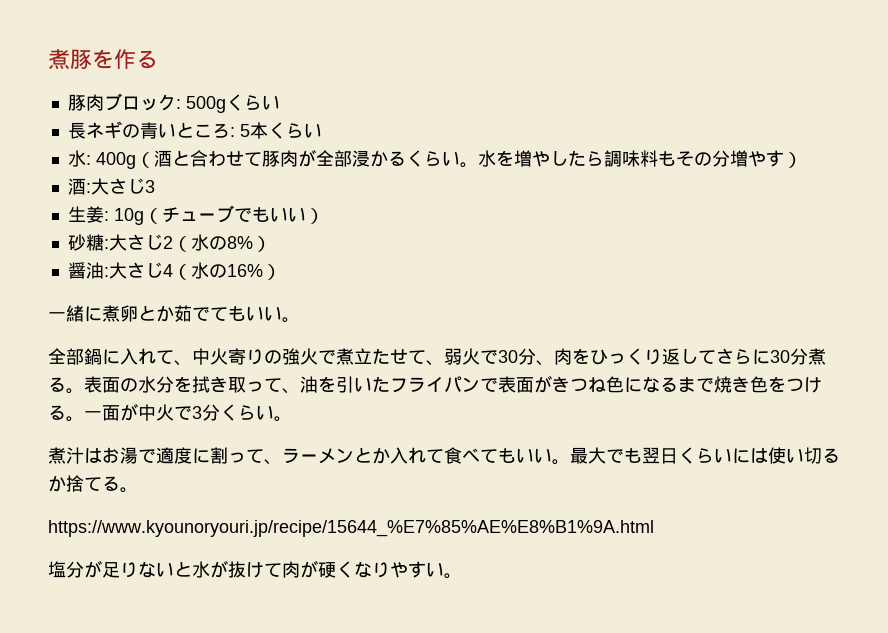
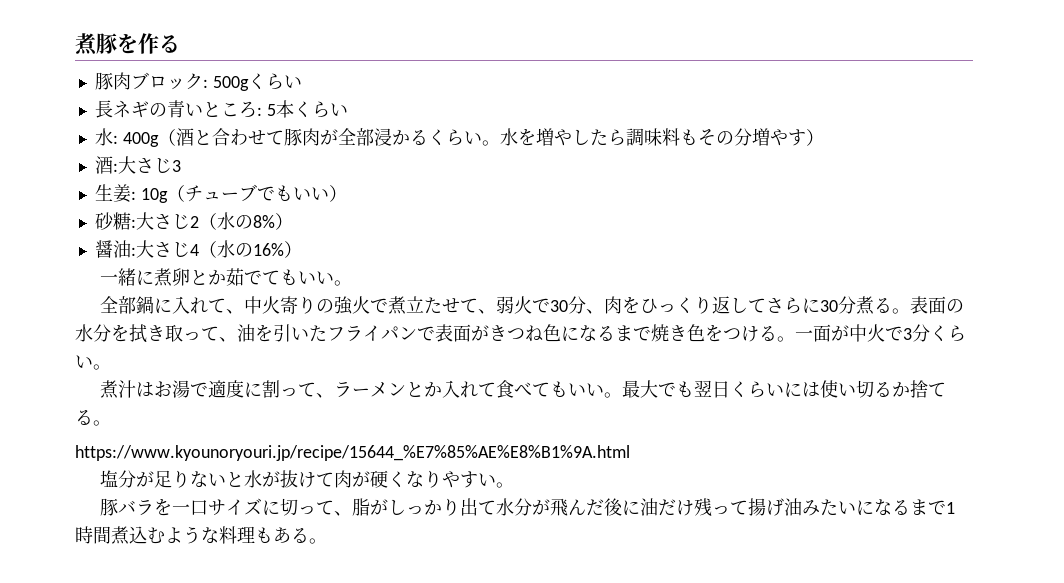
+ 豚バラを一口サイズに切って、脂がしっかり出て水分が飛んだ後に油だけ残って揚げ油みたいになるまで1時間煮込むような料理もある。

